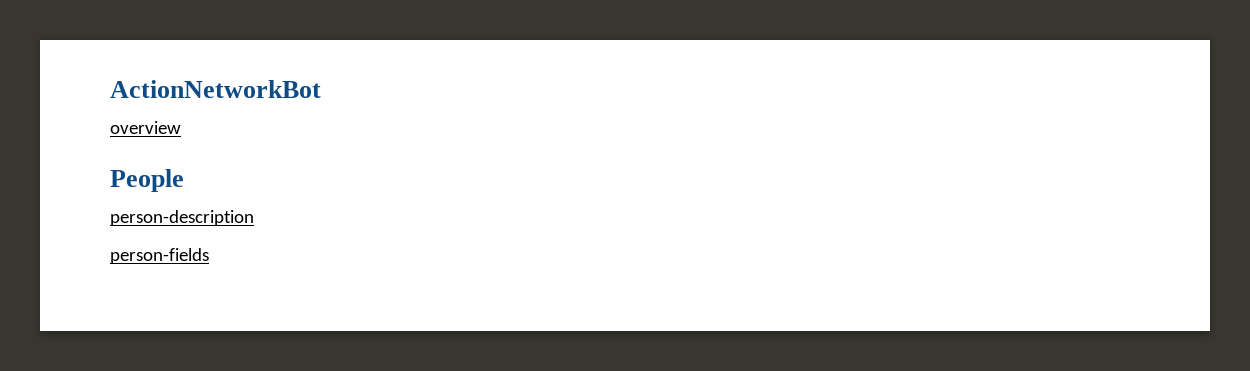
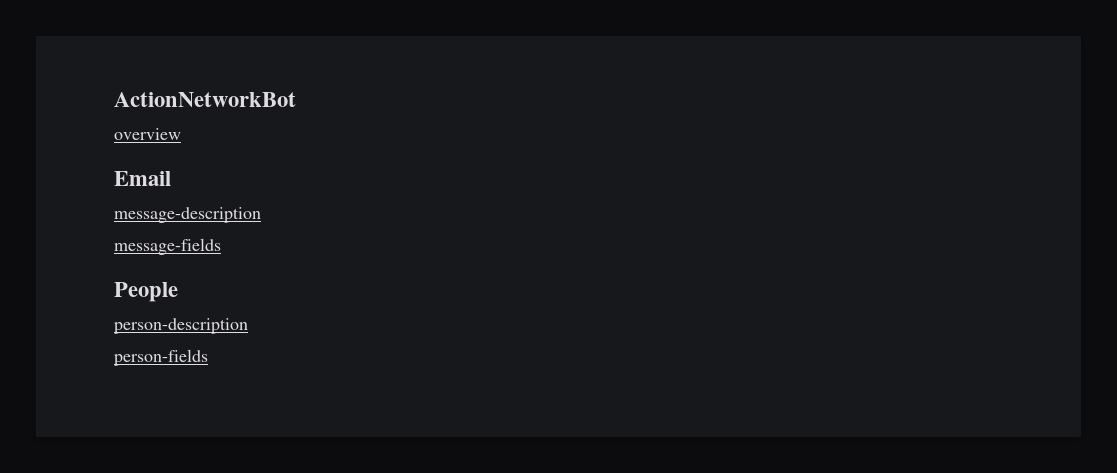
+ Email
+ message-description
+ message-fields

